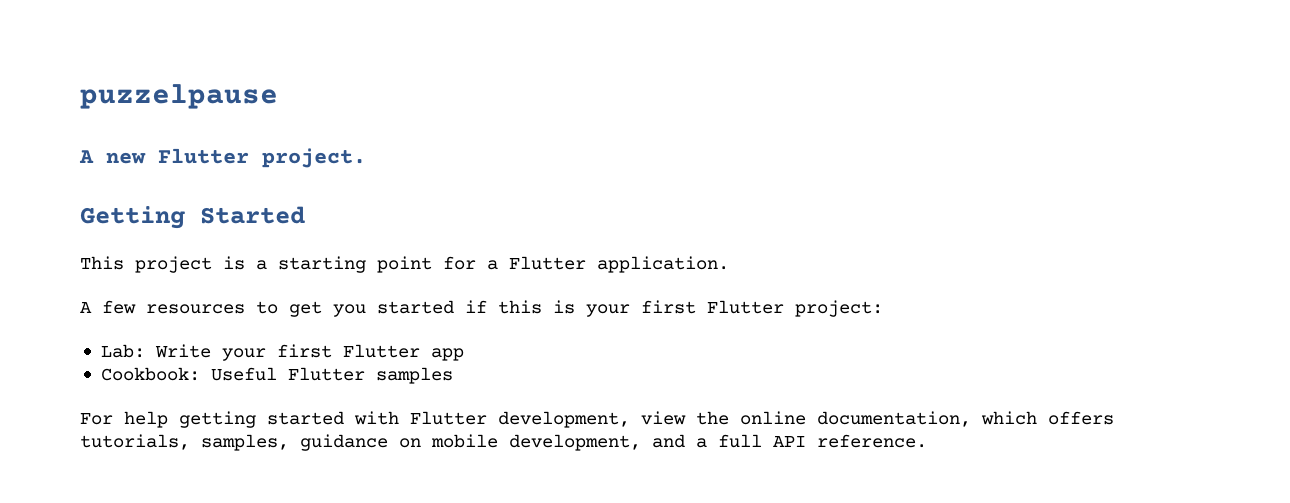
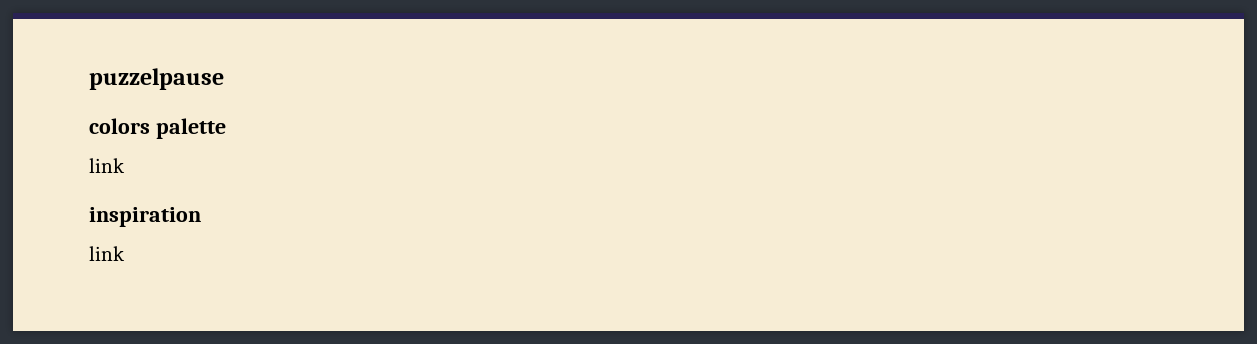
- A new Flutter project.
- Getting Started
- This project is a starting point for a Flutter application.
- A few resources to get you started if this is your first Flutter project:
- Lab: Write your first Flutter app
- Cookbook: Useful Flutter samples
- For help getting started with Flutter development, view the online documentation, which offers tutorials, samples, guidance on mobile development, and a full API reference.
+ colors palette
+ link
+ inspiration
+ link

